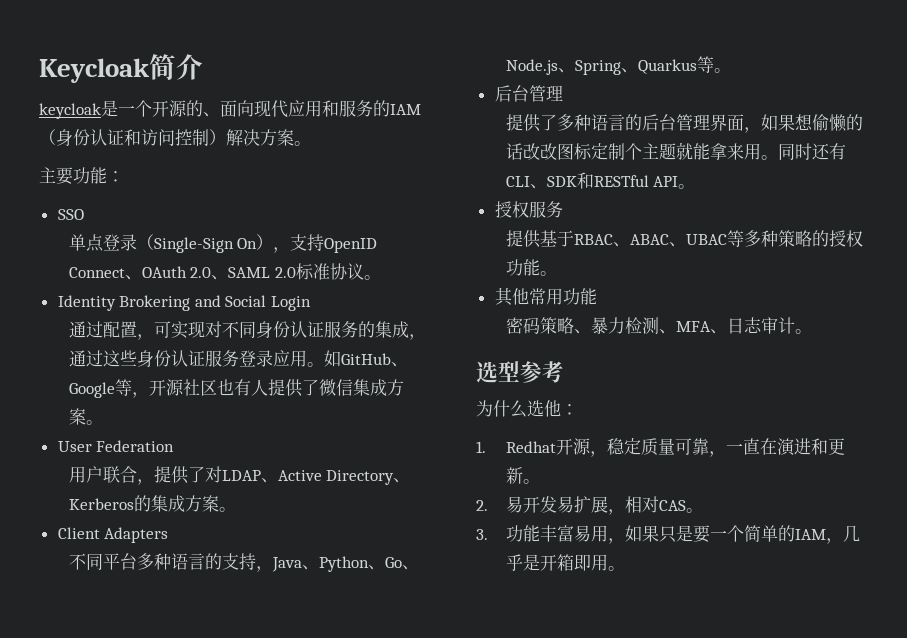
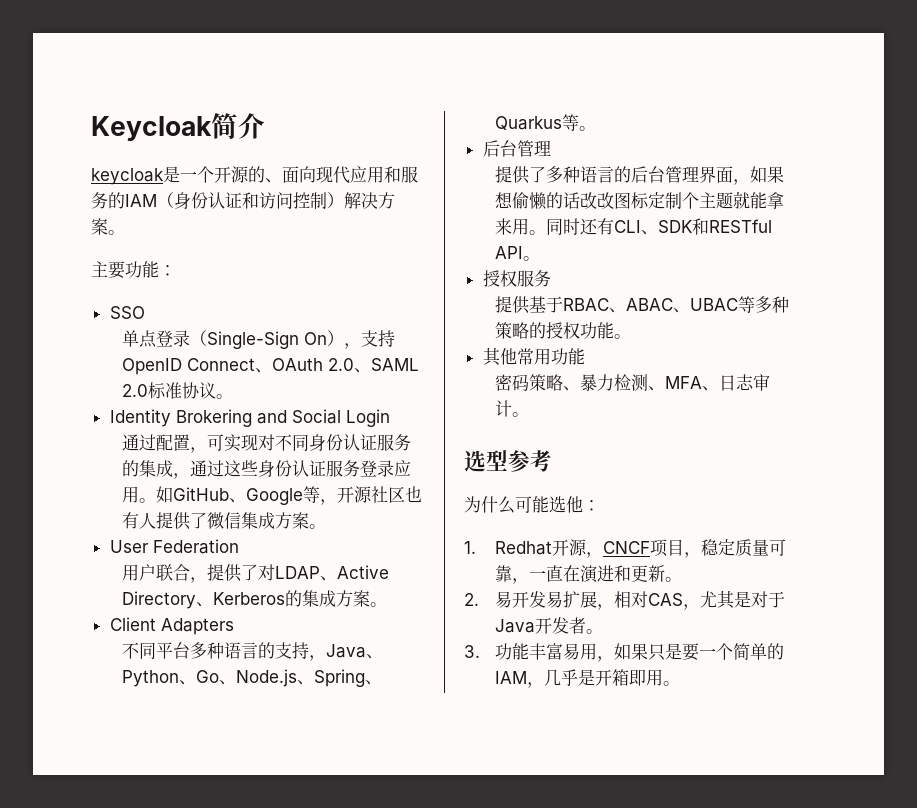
- 为什么选他：
+ 为什么可能选他：
- 1. Redhat开源，稳定质量可靠，一直在演进和更新。
+ 1. Redhat开源，CNCF项目，稳定质量可靠，一直在演进和更新。
- 2.易开发易扩展，相对CAS。
+ 2.易开发易扩展，相对CAS，尤其是对于Java开发者。

